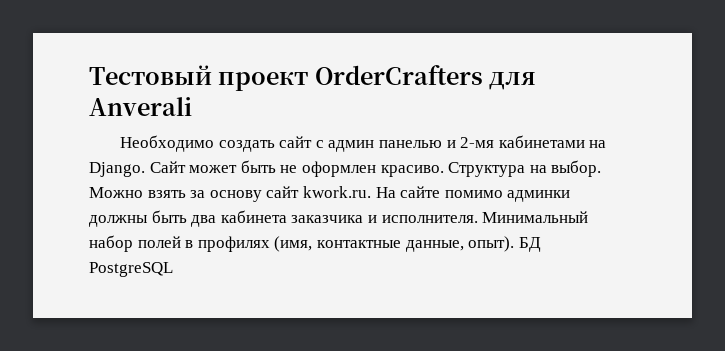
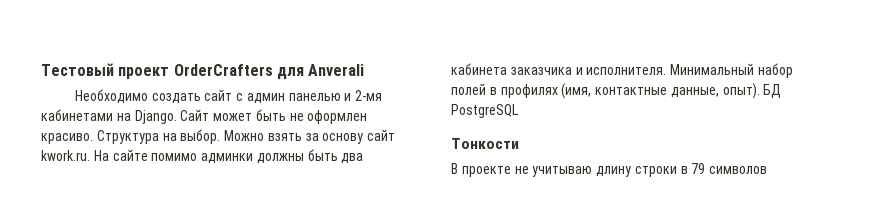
+ Тонкости
+ В проекте не учитываю длину строки в 79 символов

